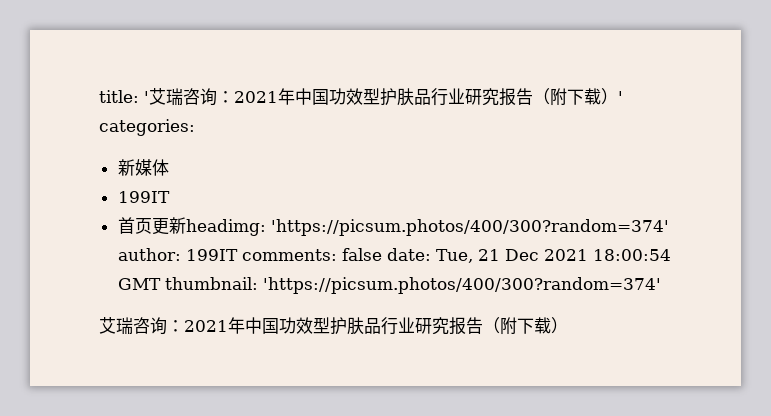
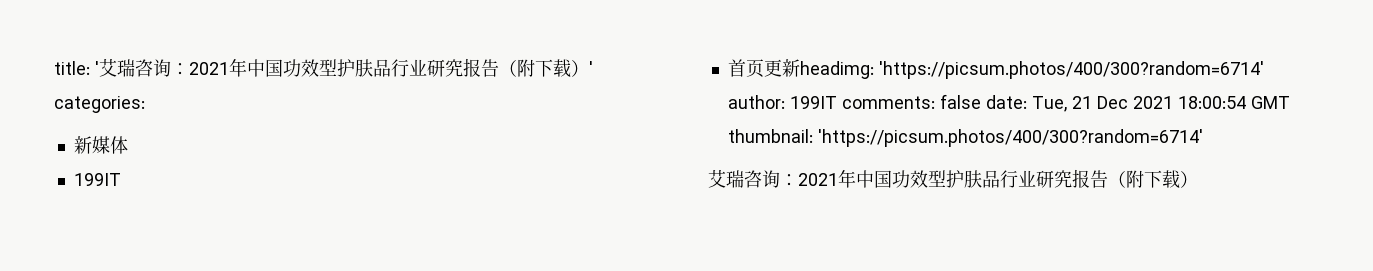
- 首页更新headimg: 'https://picsum.photos/400/300?random=374' author: 199IT comments: false date: Tue, 21 Dec 2021 18:00:54 GMT thumbnail: 'https://picsum.photos/400/300?random=374'
+ 首页更新headimg: 'https://picsum.photos/400/300?random=6714' author: 199IT comments: false date: Tue, 21 Dec 2021 18:00:54 GMT thumbnail: 'https://picsum.photos/400/300?random=6714'

